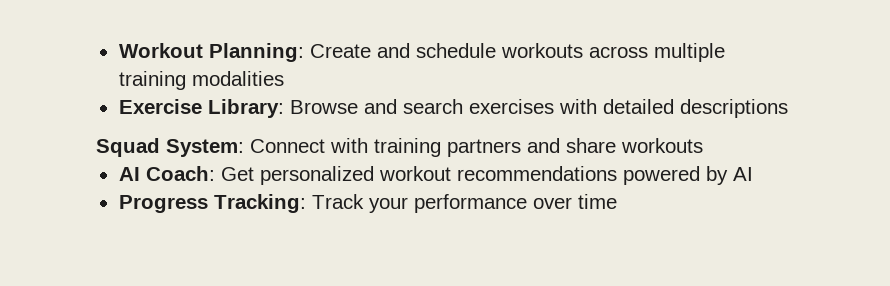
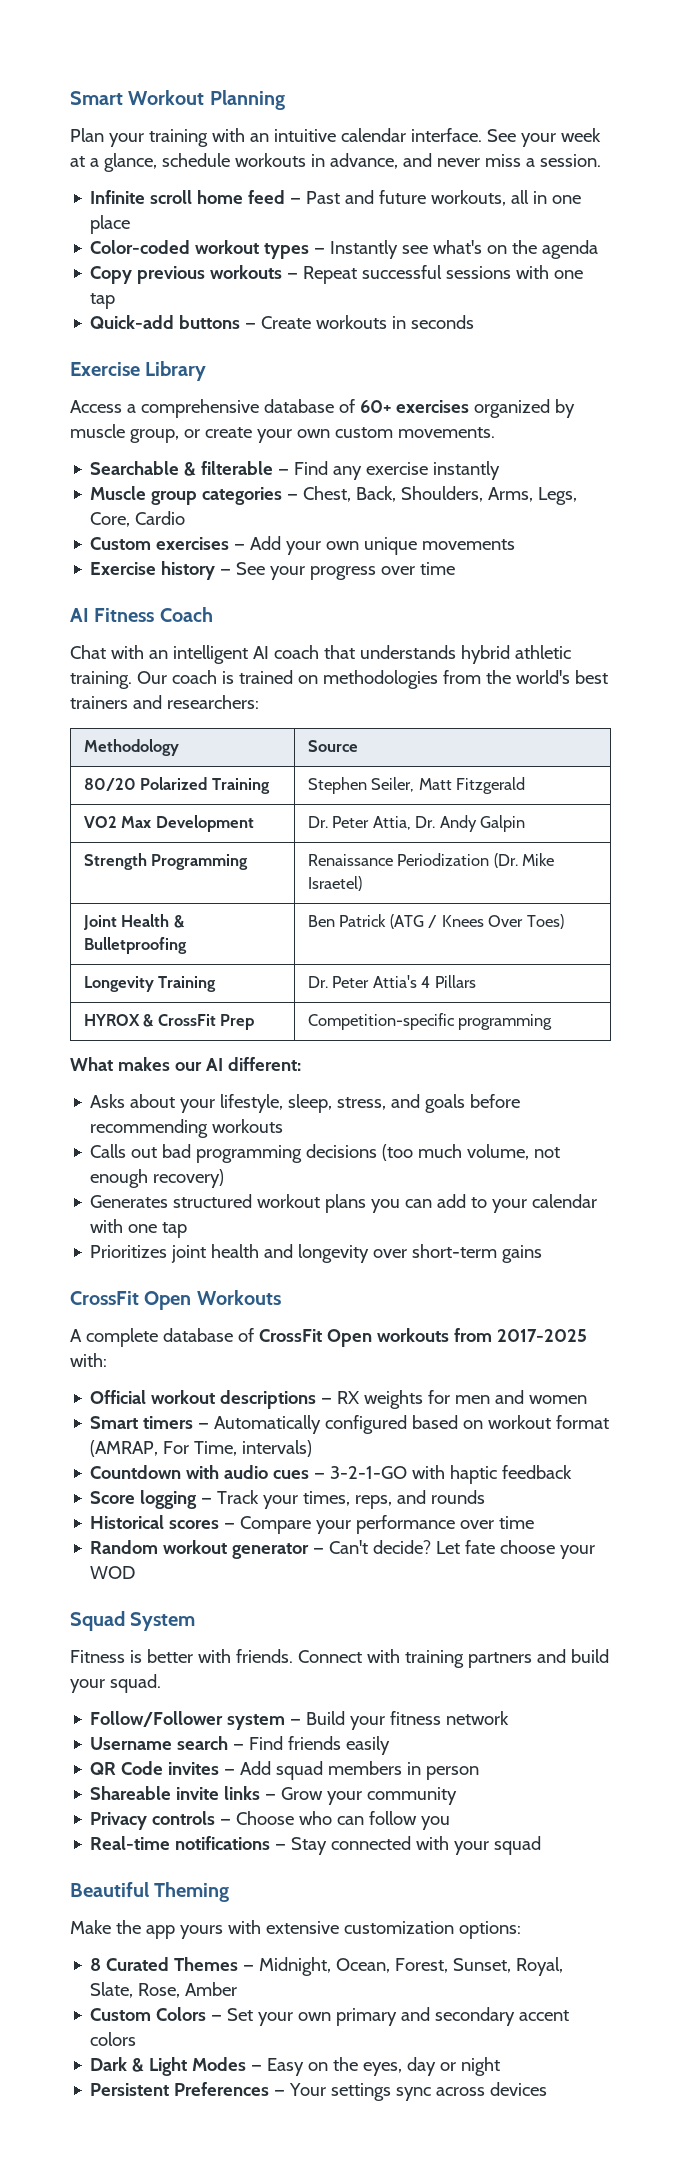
- Workout Planning: Create and schedule workouts across multiple training modalities
- Exercise Library: Browse and search exercises with detailed descriptions
- Squad System: Connect with training partners and share workouts
- AI Coach: Get personalized workout recommendations powered by AI
- Progress Tracking: Track your performance over time
+ Smart Workout Planning
+ Plan your training with an intuitive calendar interface. See your week at a glance, schedule workouts in advance, and never miss a session.
+ Infinite scroll home feed — Past and future workouts, all in one place
+ Color-coded workout types — Instantly see what's on the agenda
+ Copy previous workouts — Repeat successful sessions with one tap
+ Quick-add buttons — Create workouts in seconds
+ Exercise Library
+ Access a comprehensive database of 60+ exercises organized by muscle group, or create your own custom movements.
+ Searchable & filterable — Find any exercise instantly
+ Muscle group categories — Chest, Back, Shoulders, Arms, Legs, Core, Cardio
+ Custom exercises — Add your own unique movements
+ Exercise history — See your progress over time
+ AI Fitness Coach
+ Chat with an intelligent AI coach that understands hybrid athletic training. Our coach is trained on methodologies from the world's best trainers and researchers:
+ Methodology | Source
+ 80/20 Polarized Training | Stephen Seiler, Matt Fitzgerald
+ VO2 Max Development | Dr. Peter Attia, Dr. Andy Galpin
+ Strength Programming | Renaissance Periodization (Dr. Mike Israetel)
+ Joint Health & Bulletproofing | Ben Patrick (ATG / Knees Over Toes)
+ Longevity Training | Dr. Peter Attia's 4 Pillars
+ HYROX & CrossFit Prep | Competition-specific programming
+ What makes our AI different:
+ Asks about your lifestyle, sleep, stress, and goals before recommending workouts
+ Calls out bad programming decisions (too much volume, not enough recovery)
+ Generates structured workout plans you can add to your calendar with one tap
+ Prioritizes joint health and longevity over short-term gains
+ CrossFit Open Workouts
+ A complete database of CrossFit Open workouts from 2017-2025 with:
+ Official workout descriptions — RX weights for men and women
+ Smart timers — Automatically configured based on workout format (AMRAP, For Time, intervals)
+ Countdown with audio cues — 3-2-1-GO with haptic feedback
+ Score logging — Track your times, reps, and rounds
+ Historical scores — Compare your performance over time
+ Random workout generator — Can't decide? Let fate choose your WOD
+ Squad System
+ Fitness is better with friends. Connect with training partners and build your squad.
+ Follow/Follower system — Build your fitness network
+ Username search — Find friends easily
+ QR Code invites — Add squad members in person
+ Shareable invite links — Grow your community
+ Privacy controls — Choose who can follow you
+ Real-time notifications — Stay connected with your squad
+ Beautiful Theming
+ Make the app yours with extensive customization options:
+ 8 Curated Themes — Midnight, Ocean, Forest, Sunset, Royal, Slate, Rose, Amber
+ Custom Colors — Set your own primary and secondary accent colors
+ Dark & Light Modes — Easy on the eyes, day or night
+ Persistent Preferences — Your settings sync across devices

